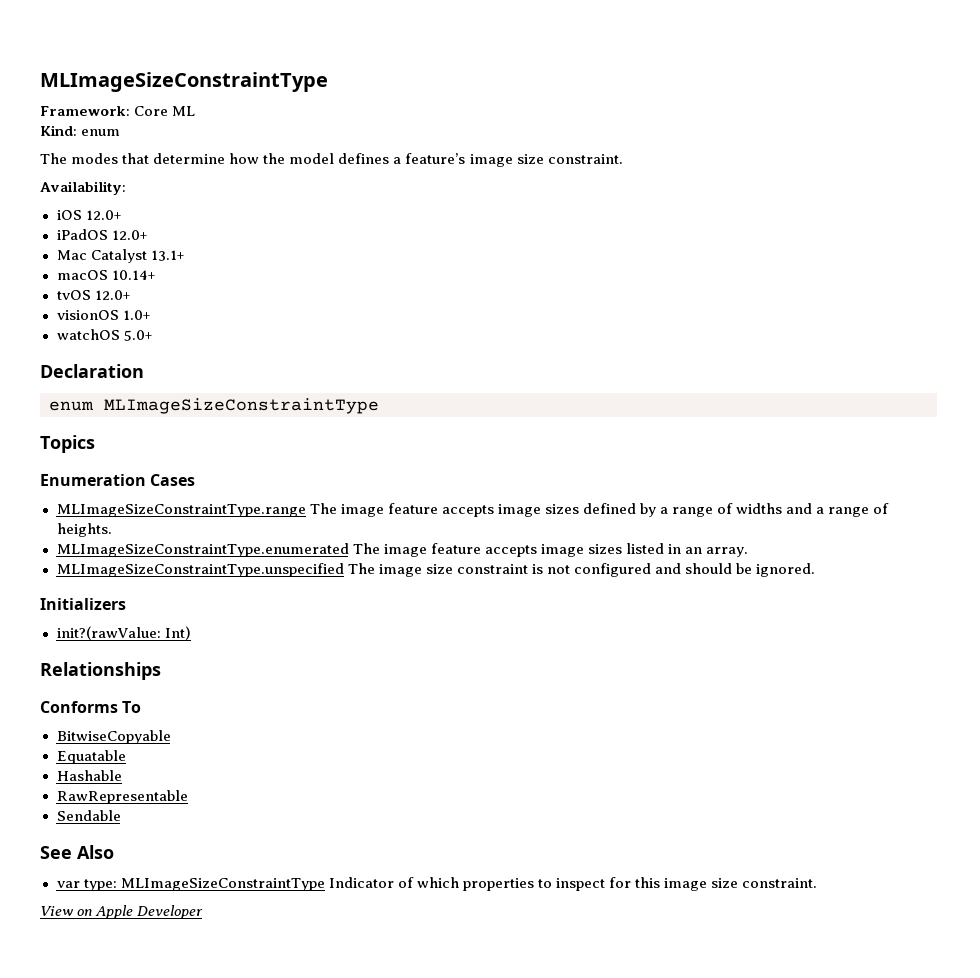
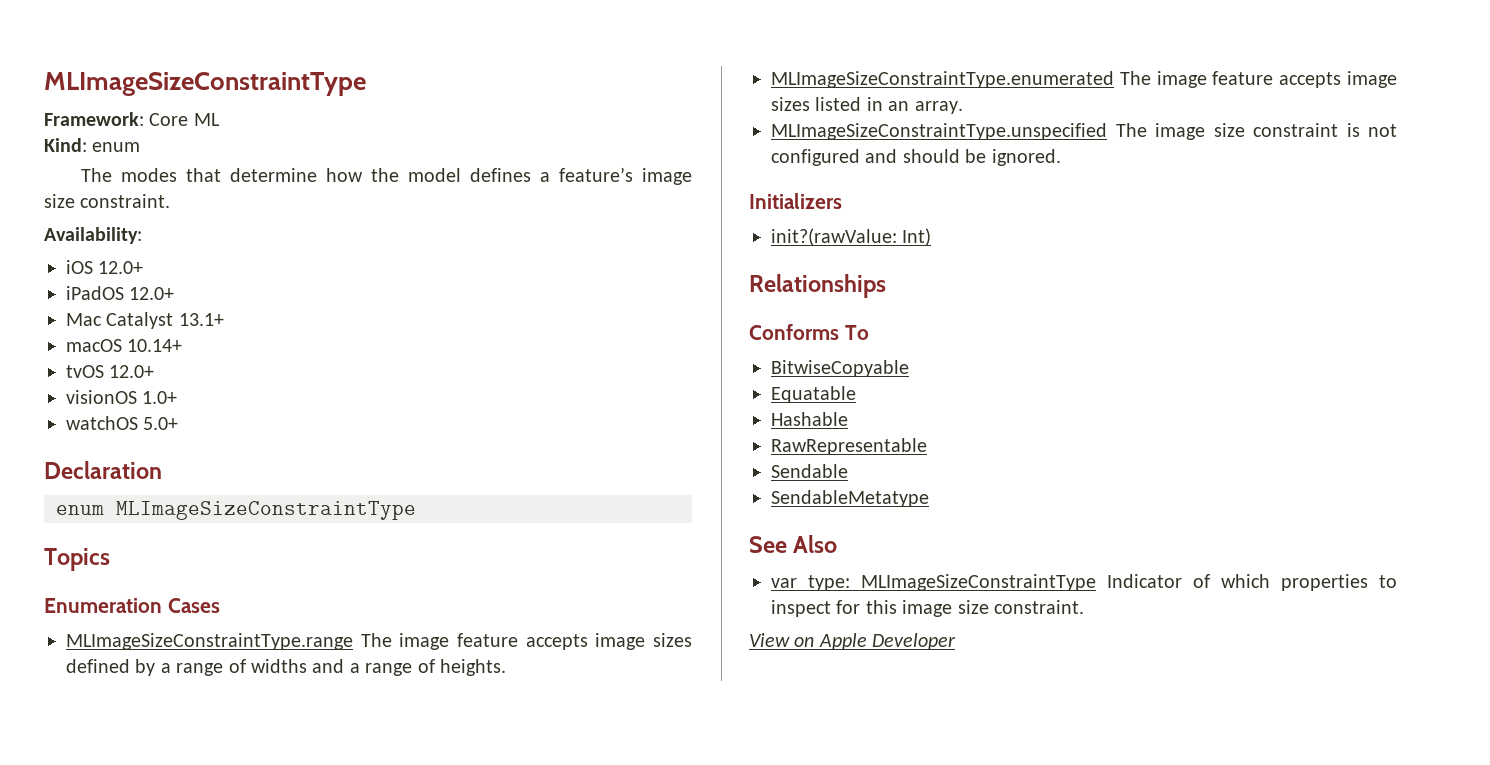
+ SendableMetatype

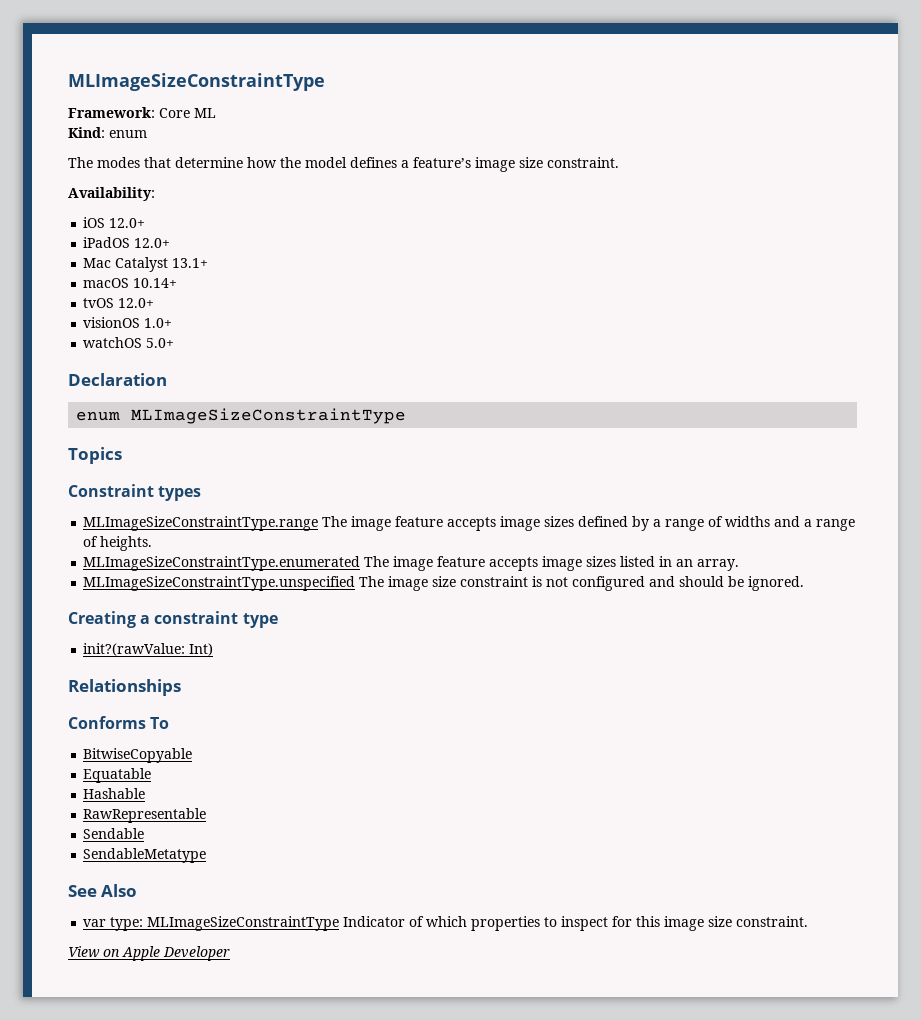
- Enumeration Cases
+ Constraint types
- Initializers
+ Creating a constraint type

